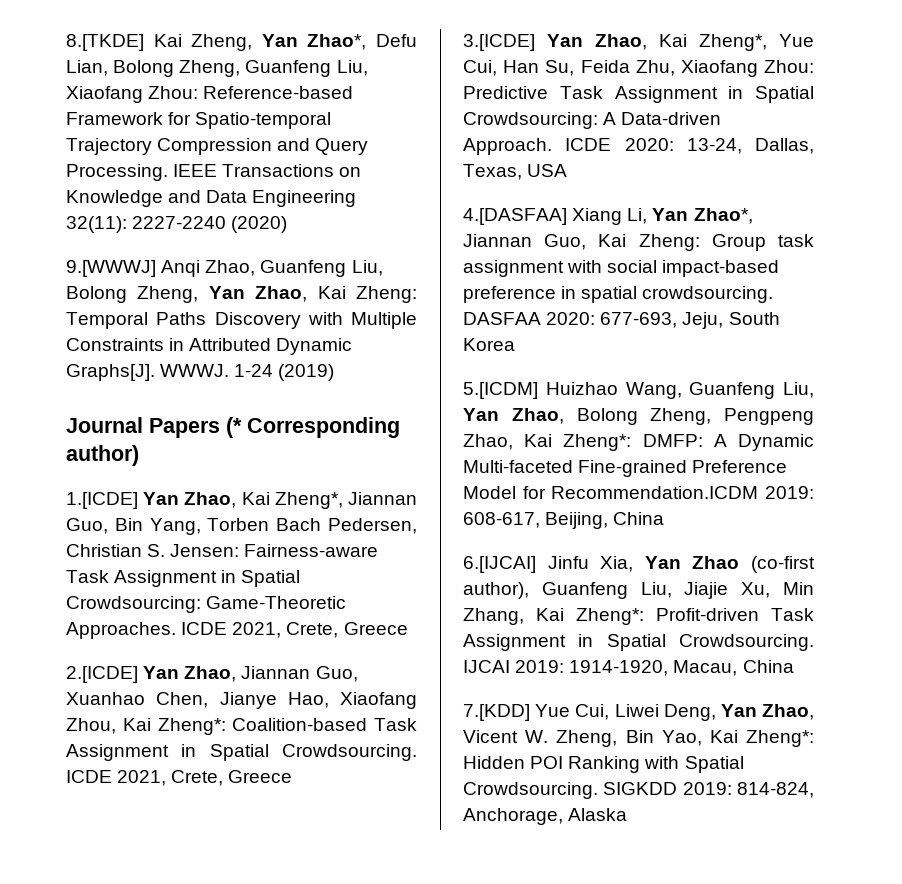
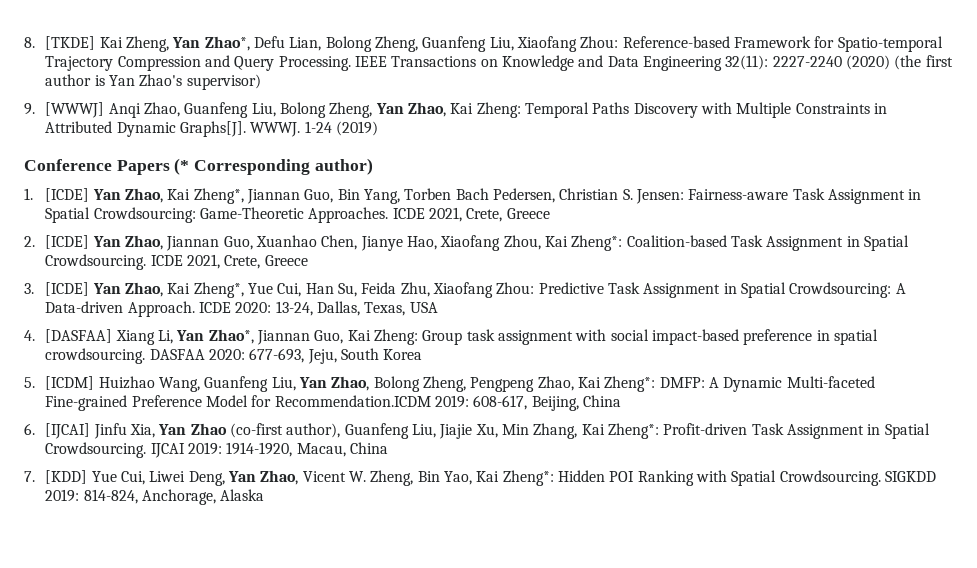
- 8.[TKDE] Kai Zheng, Yan Zhao*, Defu Lian, Bolong Zheng, Guanfeng Liu, Xiaofang Zhou: Reference-based Framework for Spatio-temporal Trajectory Compression and Query Processing.
+ 8. [TKDE] Kai Zheng, Yan Zhao*, Defu Lian, Bolong Zheng, Guanfeng Liu, Xiaofang Zhou: Reference-based Framework for Spatio-temporal Trajectory Compression and Query Processing.
- IEEE Transactions on Knowledge and Data Engineering 32(11): 2227-2240 (2020)
- 9.[WWWJ] Anqi Zhao, Guanfeng Liu, Bolong Zheng, Yan Zhao, Kai Zheng: Temporal Paths Discovery with Multiple Constraints in Attributed Dynamic Graphs[J].
+ IEEE Transactions on Knowledge and Data Engineering 32(11): 2227-2240 (2020) (the first author is Yan Zhao's supervisor)
+ 9. [WWWJ] Anqi Zhao, Guanfeng Liu, Bolong Zheng, Yan Zhao, Kai Zheng: Temporal Paths Discovery with Multiple Constraints in Attributed Dynamic Graphs[J].
- Journal Papers (* Corresponding author)
+ Conference Papers (* Corresponding author)
- 1.[ICDE] Yan Zhao, Kai Zheng*, Jiannan Guo, Bin Yang, Torben Bach Pedersen, Christian S. Jensen: Fairness-aware Task Assignment in Spatial Crowdsourcing: Game-Theoretic Approaches.
+ 1. [ICDE] Yan Zhao, Kai Zheng*, Jiannan Guo, Bin Yang, Torben Bach Pedersen, Christian S. Jensen: Fairness-aware Task Assignment in Spatial Crowdsourcing: Game-Theoretic Approaches.
- 2.[ICDE] Yan Zhao, Jiannan Guo, Xuanhao Chen, Jianye Hao, Xiaofang Zhou, Kai Zheng*: Coalition-based Task Assignment in Spatial Crowdsourcing.
+ 2. [ICDE] Yan Zhao, Jiannan Guo, Xuanhao Chen, Jianye Hao, Xiaofang Zhou, Kai Zheng*: Coalition-based Task Assignment in Spatial Crowdsourcing.
- 3.[ICDE] Yan Zhao, Kai Zheng*, Yue Cui, Han Su, Feida Zhu, Xiaofang Zhou: Predictive Task Assignment in Spatial Crowdsourcing: A Data-driven Approach.
+ 3. [ICDE] Yan Zhao, Kai Zheng*, Yue Cui, Han Su, Feida Zhu, Xiaofang Zhou: Predictive Task Assignment in Spatial Crowdsourcing: A Data-driven Approach.
- 4.[DASFAA] Xiang Li, Yan Zhao*, Jiannan Guo, Kai Zheng: Group task assignment with social impact-based preference in spatial crowdsourcing.
+ 4. [DASFAA] Xiang Li, Yan Zhao*, Jiannan Guo, Kai Zheng: Group task assignment with social impact-based preference in spatial crowdsourcing.
- 5.[ICDM] Huizhao Wang, Guanfeng Liu, Yan Zhao, Bolong Zheng, Pengpeng Zhao, Kai Zheng*: DMFP: A Dynamic Multi-faceted Fine-grained Preference Model for Recommendation.ICDM 2019: 608-617, Beijing, China
+ 5. [ICDM] Huizhao Wang, Guanfeng Liu, Yan Zhao, Bolong Zheng, Pengpeng Zhao, Kai Zheng*: DMFP: A Dynamic Multi-faceted Fine-grained Preference Model for Recommendation.ICDM 2019: 608-617, Beijing, China
- 6.[IJCAI] Jinfu Xia, Yan Zhao (co-first author), Guanfeng Liu, Jiajie Xu, Min Zhang, Kai Zheng*: Profit-driven Task Assignment in Spatial Crowdsourcing.
+ 6. [IJCAI] Jinfu Xia, Yan Zhao (co-first author), Guanfeng Liu, Jiajie Xu, Min Zhang, Kai Zheng*: Profit-driven Task Assignment in Spatial Crowdsourcing.
- 7.[KDD] Yue Cui, Liwei Deng, Yan Zhao, Vicent W. Zheng, Bin Yao, Kai Zheng*: Hidden POI Ranking with Spatial Crowdsourcing.
+ 7. [KDD] Yue Cui, Liwei Deng, Yan Zhao, Vicent W. Zheng, Bin Yao, Kai Zheng*: Hidden POI Ranking with Spatial Crowdsourcing.

